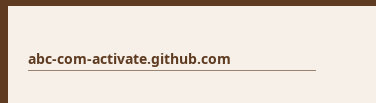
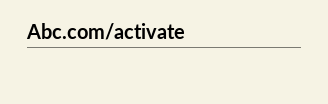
- abc-com-activate.github.com
+ Abc.com/activate

